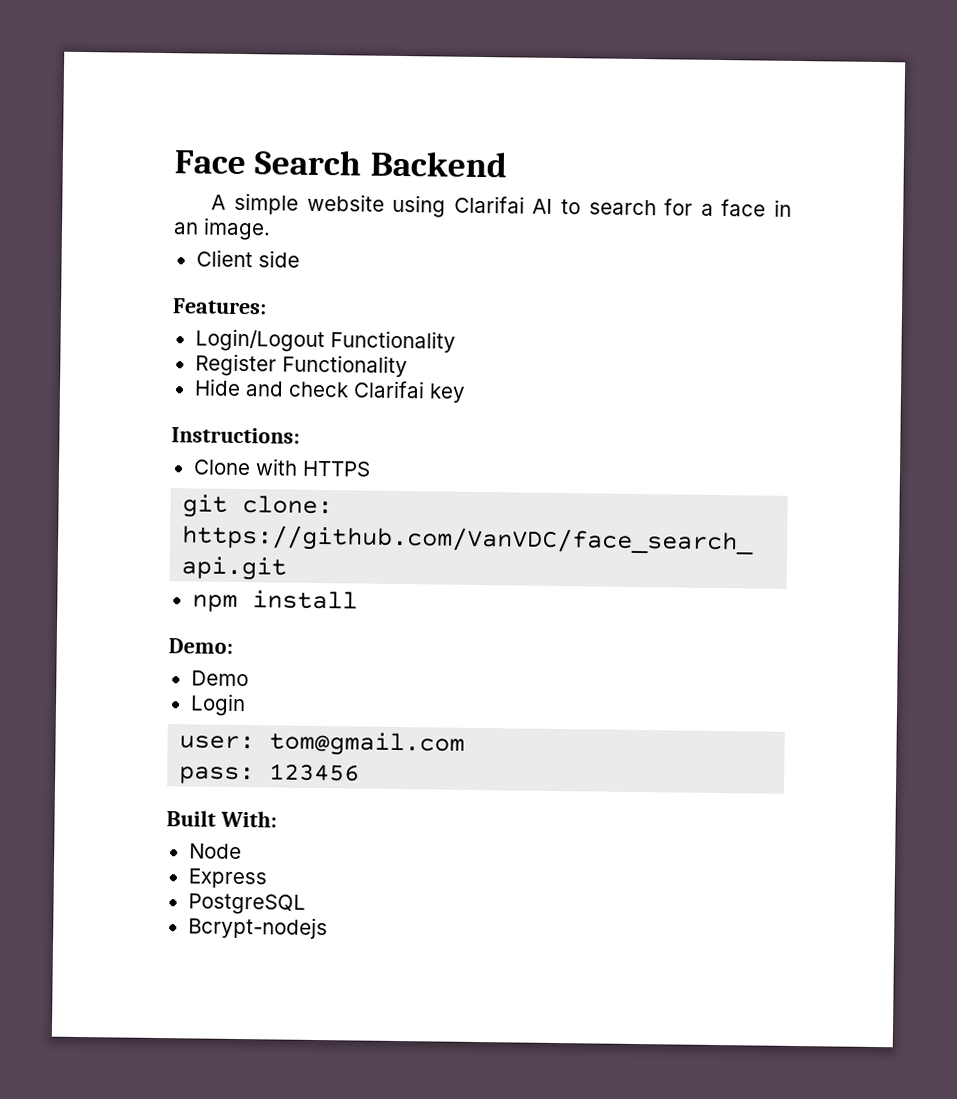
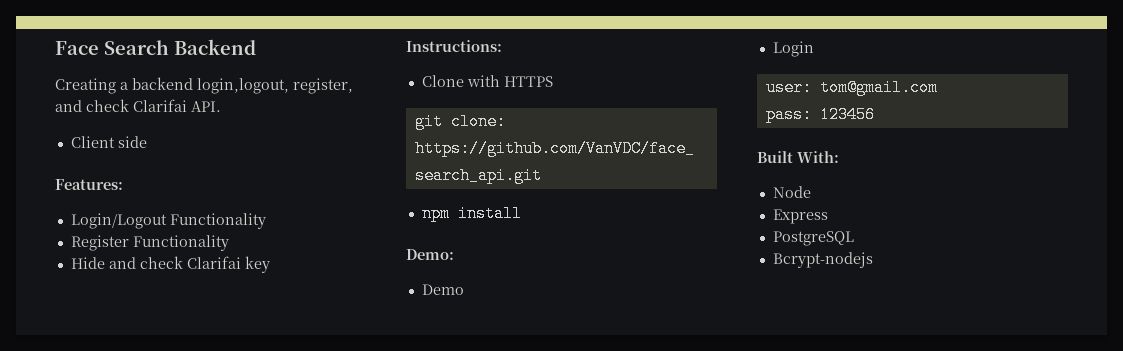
- A simple website using Clarifai AI to search for a face in an image.
+ Creating a backend login,logout, register, and check Clarifai API.

